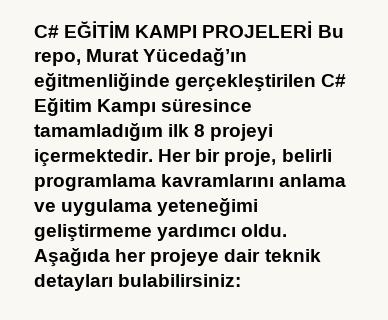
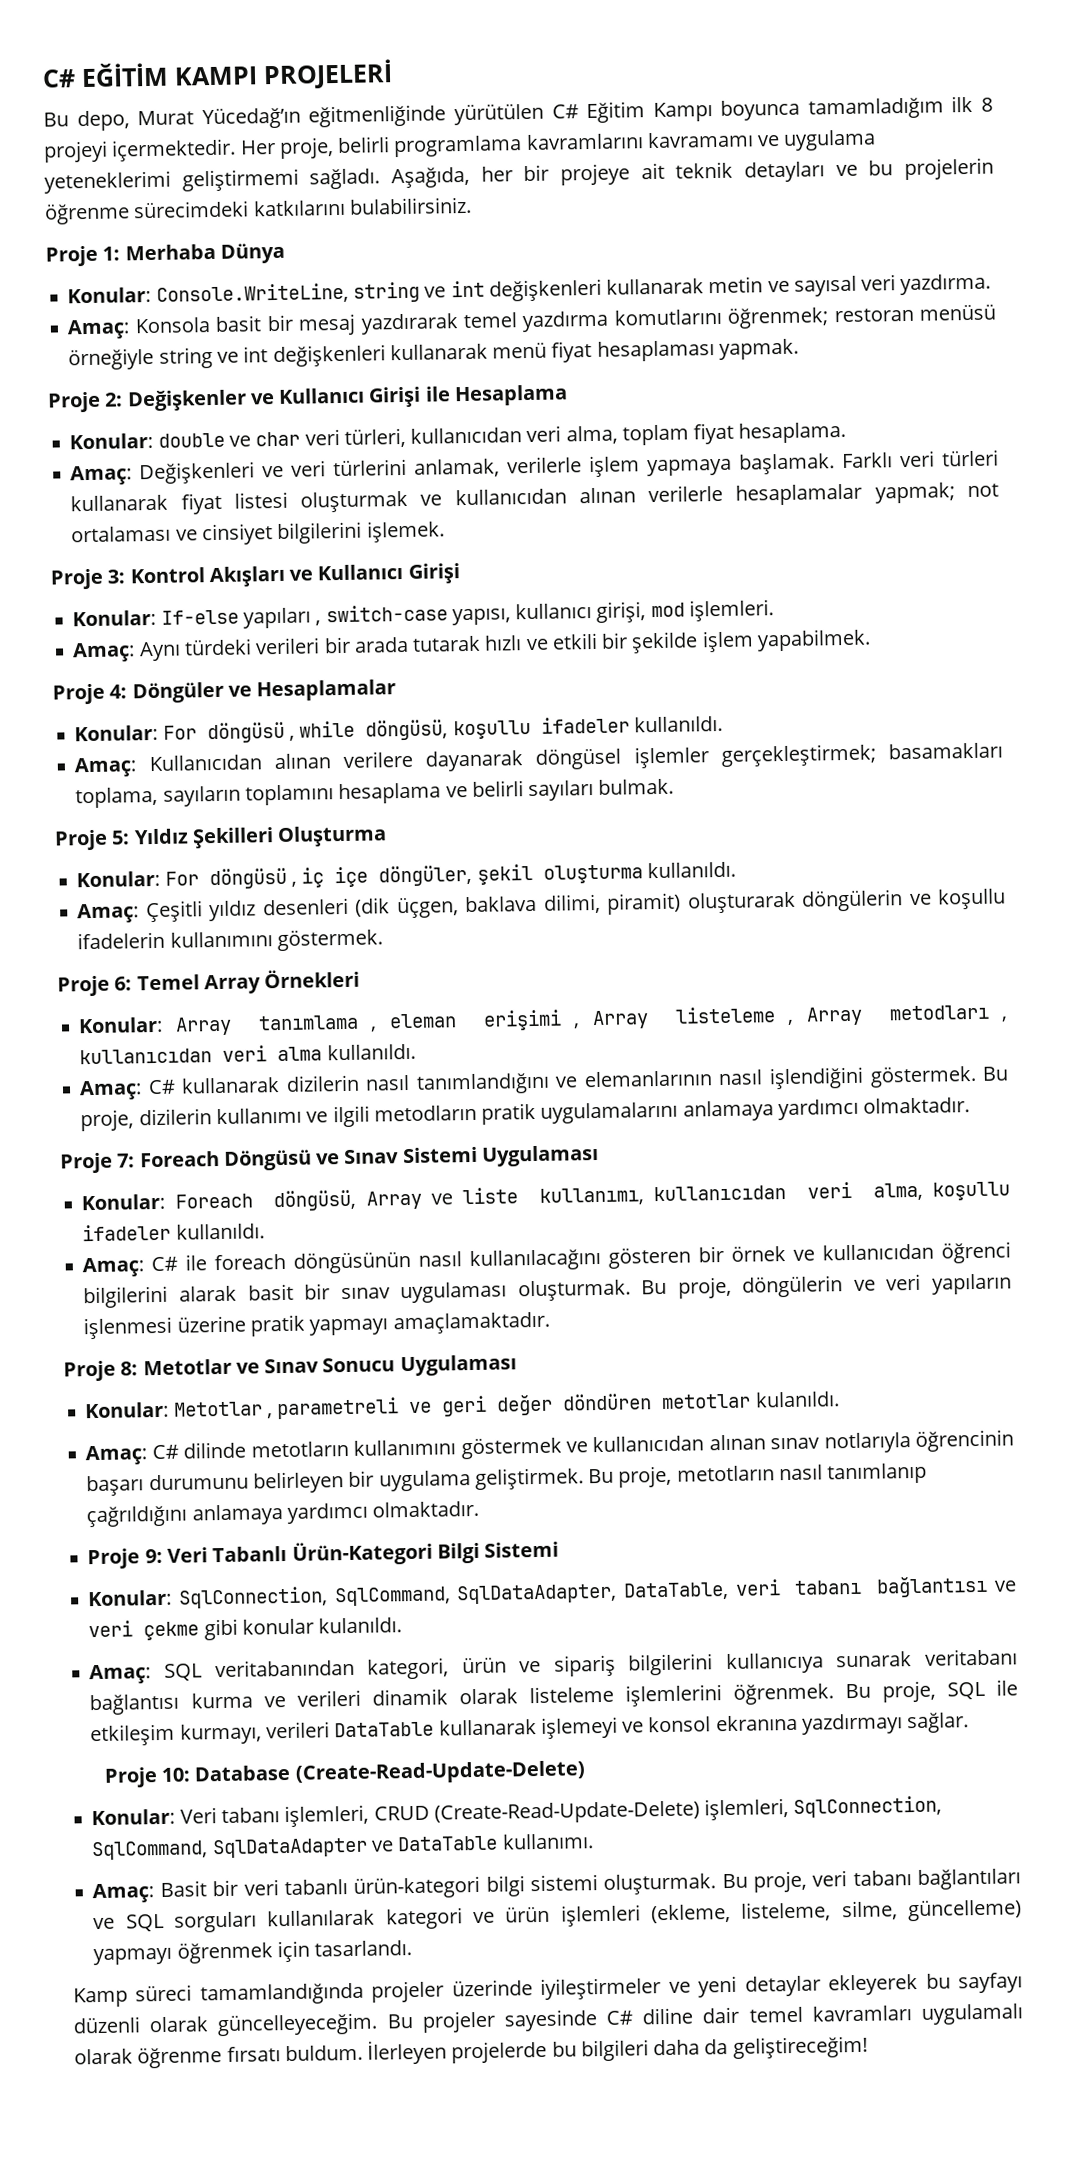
- C# EĞİTİM KAMPI PROJELERİ Bu repo, Murat Yücedağ’ın eğitmenliğinde gerçekleştirilen C# Eğitim Kampı süresince tamamladığım ilk 8 projeyi içermektedir.
+ C# EĞİTİM KAMPI PROJELERİ
+ Bu depo, Murat Yücedağ’ın eğitmenliğinde yürütülen C# Eğitim Kampı boyunca tamamladığım ilk 8 projeyi içermektedir.
- Her bir proje, belirli programlama kavramlarını anlama ve uygulama yeteneğimi geliştirmeme yardımcı oldu. Aşağıda her projeye dair teknik detayları bulabilirsiniz:
+ Her proje, belirli programlama kavramlarını kavramamı ve uygulama yeteneklerimi geliştirmemi sağladı. Aşağıda, her bir projeye ait teknik detayları ve bu projelerin öğrenme sürecimdeki katkılarını bulabilirsiniz.
+ Proje 1: Merhaba Dünya
+ Konular: Console.WriteLine, string ve int değişkenleri kullanarak metin ve sayısal veri yazdırma.
+ Amaç: Konsola basit bir mesaj yazdırarak temel yazdırma komutlarını öğrenmek; restoran menüsü örneğiyle string ve int değişkenleri kullanarak menü fiyat hesaplaması yapmak.
+ Proje 2: Değişkenler ve Kullanıcı Girişi ile Hesaplama
+ Konular: double ve char veri türleri, kullanıcıdan veri alma, toplam fiyat hesaplama.
+ Amaç: Değişkenleri ve veri türlerini anlamak, verilerle işlem yapmaya başlamak. Farklı veri türleri kullanarak fiyat listesi oluşturmak ve kullanıcıdan alınan verilerle hesaplamalar yapmak; not ortalaması ve cinsiyet bilgilerini işlemek.
+ Proje 3: Kontrol Akışları ve Kullanıcı Girişi
+ Konular: If-else yapıları , switch-case yapısı, kullanıcı girişi, mod işlemleri.
+ Amaç: Aynı türdeki verileri bir arada tutarak hızlı ve etkili bir şekilde işlem yapabilmek.
+ Proje 4: Döngüler ve Hesaplamalar
+ Konular: For döngüsü , while döngüsü, koşullu ifadeler kullanıldı.
+ Amaç: Kullanıcıdan alınan verilere dayanarak döngüsel işlemler gerçekleştirmek; basamakları toplama, sayıların toplamını hesaplama ve belirli sayıları bulmak.
+ Proje 5: Yıldız Şekilleri Oluşturma
+ Konular: For döngüsü , iç içe döngüler, şekil oluşturma kullanıldı.
+ Amaç: Çeşitli yıldız desenleri (dik üçgen, baklava dilimi, piramit) oluşturarak döngülerin ve koşullu ifadelerin kullanımını göstermek.
+ Proje 6: Temel Array Örnekleri
+ Konular: Array tanımlama , eleman erişimi , Array listeleme , Array metodları , kullanıcıdan veri alma kullanıldı.
+ Amaç: C# kullanarak dizilerin nasıl tanımlandığını ve elemanlarının nasıl işlendiğini göstermek. Bu proje, dizilerin kullanımı ve ilgili metodların pratik uygulamalarını anlamaya yardımcı olmaktadır.
+ Proje 7: Foreach Döngüsü ve Sınav Sistemi Uygulaması
+ Konular: Foreach döngüsü, Array ve liste kullanımı, kullanıcıdan veri alma, koşullu ifadeler kullanıldı.
+ Amaç: C# ile foreach döngüsünün nasıl kullanılacağını gösteren bir örnek ve kullanıcıdan öğrenci bilgilerini alarak basit bir sınav uygulaması oluşturmak. Bu proje, döngülerin ve veri yapıların işlenmesi üzerine pratik yapmayı amaçlamaktadır.
+ Proje 8: Metotlar ve Sınav Sonucu Uygulaması
+ Konular: Metotlar , parametreli ve geri değer döndüren metotlar kulanıldı.
+ Amaç: C# dilinde metotların kullanımını göstermek ve kullanıcıdan alınan sınav notlarıyla öğrencinin başarı durumunu belirleyen bir uygulama geliştirmek. Bu proje, metotların nasıl tanımlanıp çağrıldığını anlamaya yardımcı olmaktadır.
+ Proje 9: Veri Tabanlı Ürün-Kategori Bilgi Sistemi
+ Konular: SqlConnection, SqlCommand, SqlDataAdapter, DataTable, veri tabanı bağlantısı ve veri çekme gibi konular kulanıldı.
+ Amaç: SQL veritabanından kategori, ürün ve sipariş bilgilerini kullanıcıya sunarak veritabanı bağlantısı kurma ve verileri dinamik olarak listeleme işlemlerini öğrenmek. Bu proje, SQL ile etkileşim kurmayı, verileri DataTable kullanarak işlemeyi ve konsol ekranına yazdırmayı sağlar.
+ Proje 10: Database (Create-Read-Update-Delete)
+ Konular: Veri tabanı işlemleri, CRUD (Create-Read-Update-Delete) işlemleri, SqlConnection, SqlCommand, SqlDataAdapter ve DataTable kullanımı.
+ Amaç: Basit bir veri tabanlı ürün-kategori bilgi sistemi oluşturmak. Bu proje, veri tabanı bağlantıları ve SQL sorguları kullanılarak kategori ve ürün işlemleri (ekleme, listeleme, silme, güncelleme) yapmayı öğrenmek için tasarlandı.
+ Kamp süreci tamamlandığında projeler üzerinde iyileştirmeler ve yeni detaylar ekleyerek bu sayfayı düzenli olarak güncelleyeceğim. Bu projeler sayesinde C# diline dair temel kavramları uygulamalı olarak öğrenme fırsatı buldum. İlerleyen projelerde bu bilgileri daha da geliştireceğim!

